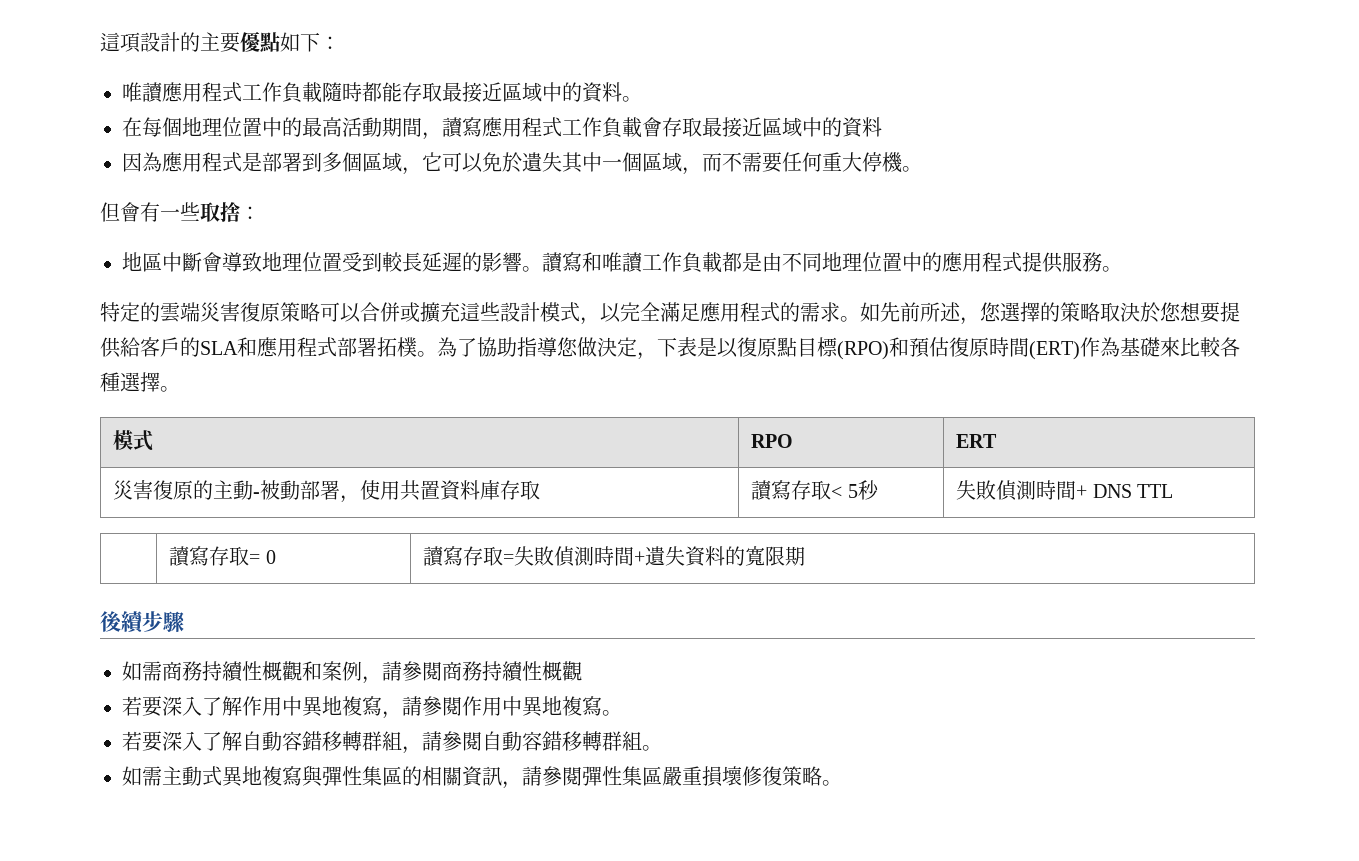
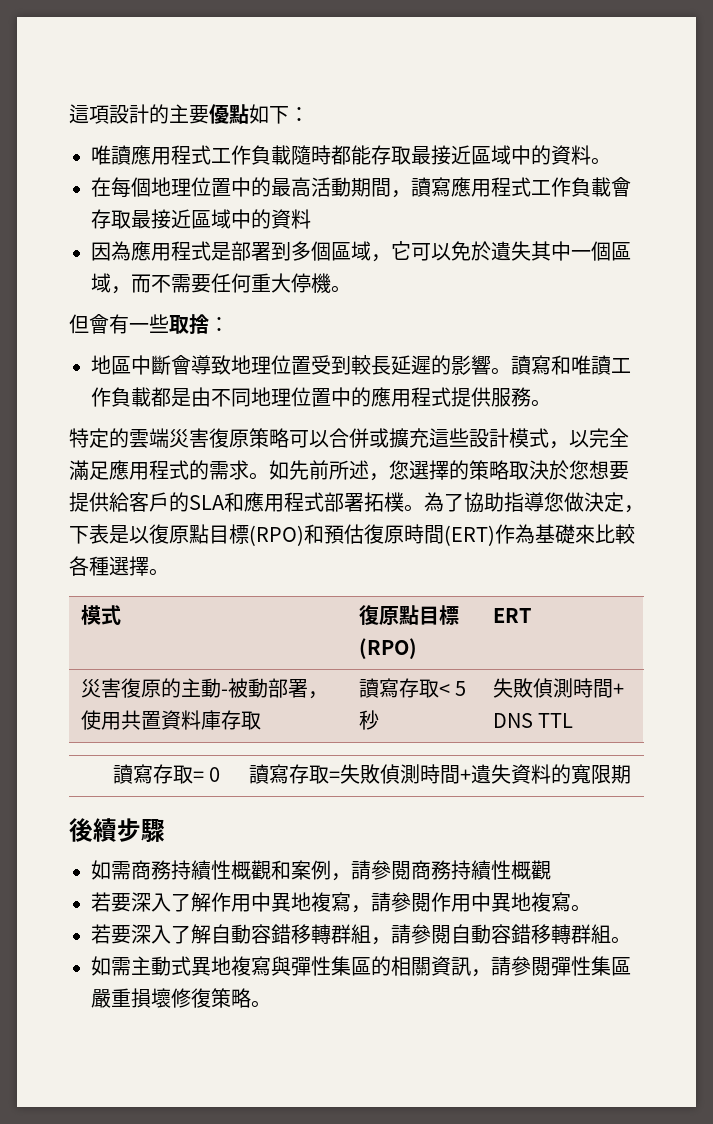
- 模式 | RPO | ERT
+ 模式 | 復原點目標(RPO) | ERT

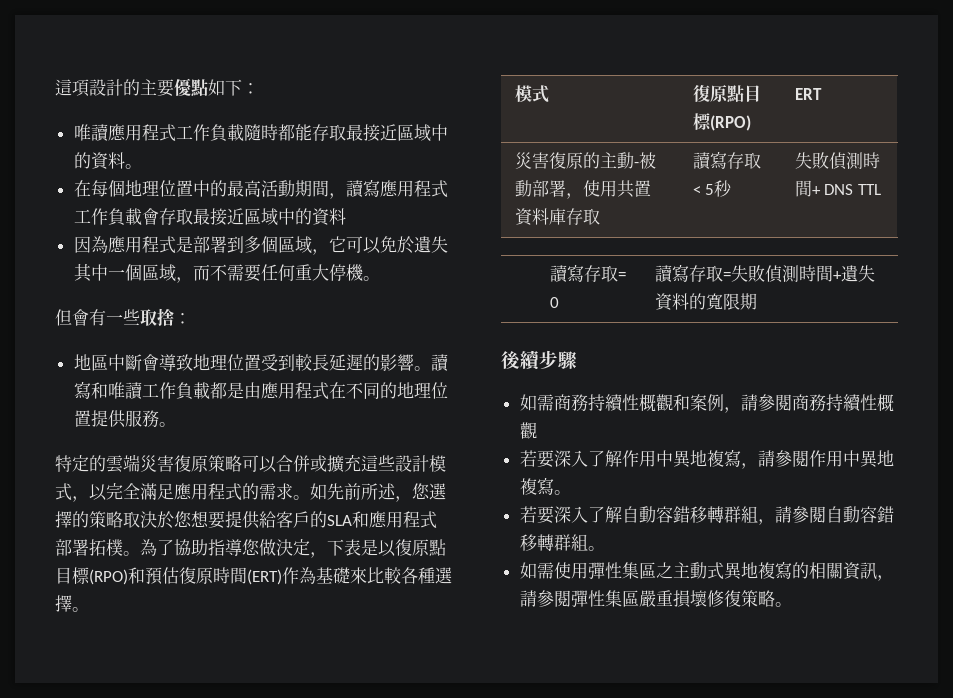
- 讀寫和唯讀工作負載都是由不同地理位置中的應用程式提供服務。
+ 讀寫和唯讀工作負載都是由應用程式在不同的地理位置提供服務。
- 如需主動式異地複寫與彈性集區的相關資訊，請參閱彈性集區嚴重損壞修復策略。
+ 如需使用彈性集區之主動式異地複寫的相關資訊，請參閱彈性集區嚴重損壞修復策略。

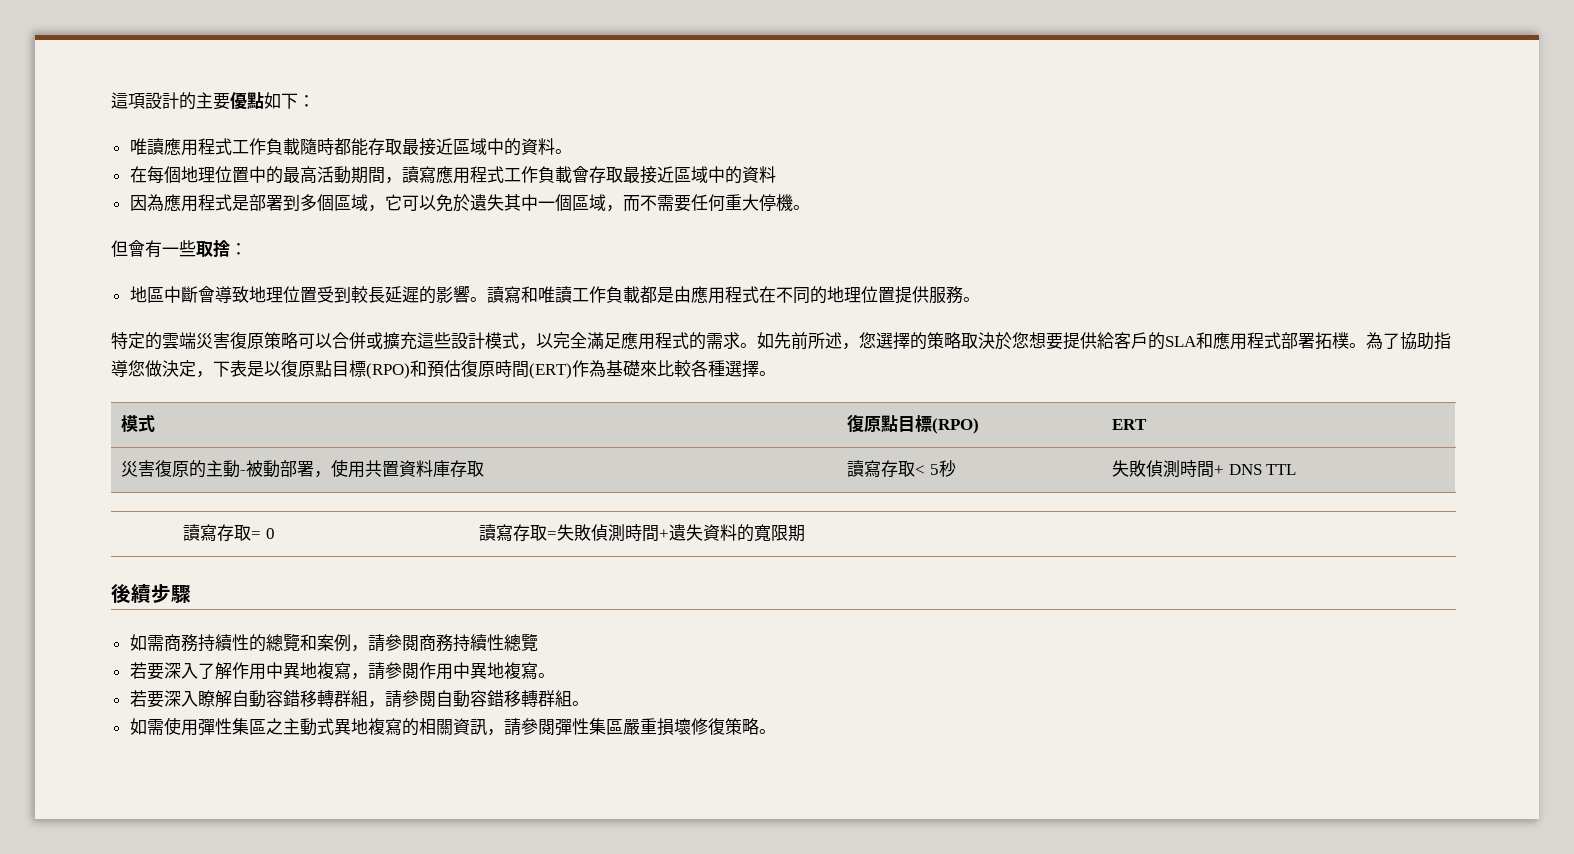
- 如需商務持續性概觀和案例，請參閱商務持續性概觀
+ 如需商務持續性的總覽和案例，請參閱商務持續性總覽
- 若要深入了解自動容錯移轉群組，請參閱自動容錯移轉群組。
+ 若要深入瞭解自動容錯移轉群組，請參閱自動容錯移轉群組。

